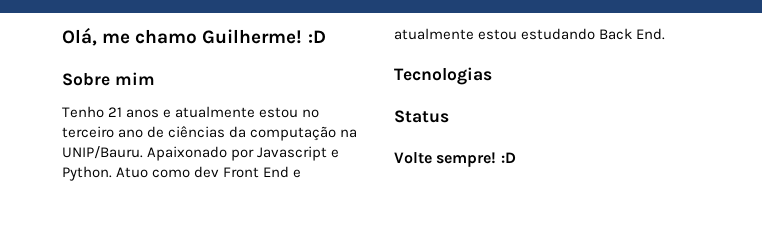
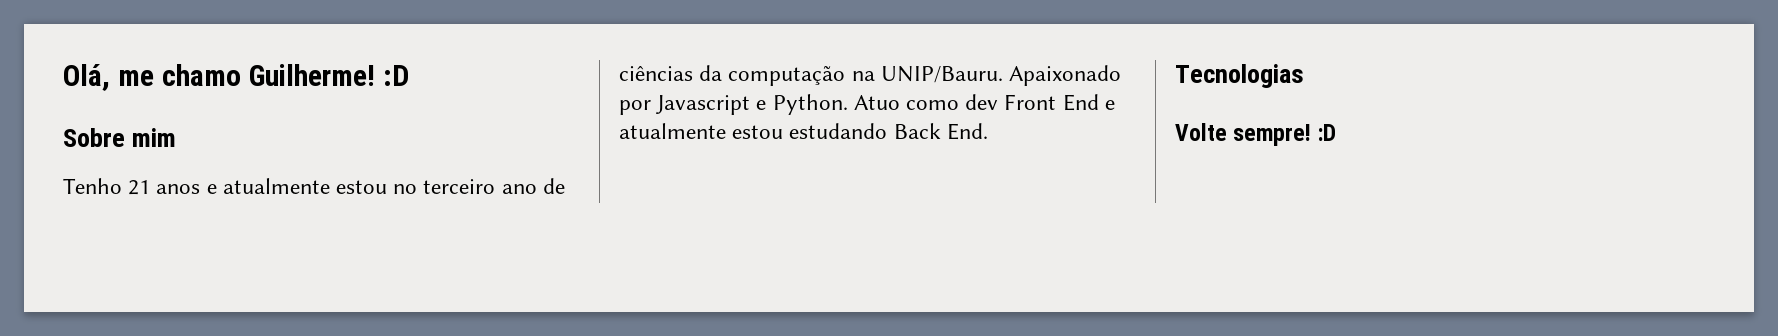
- Status

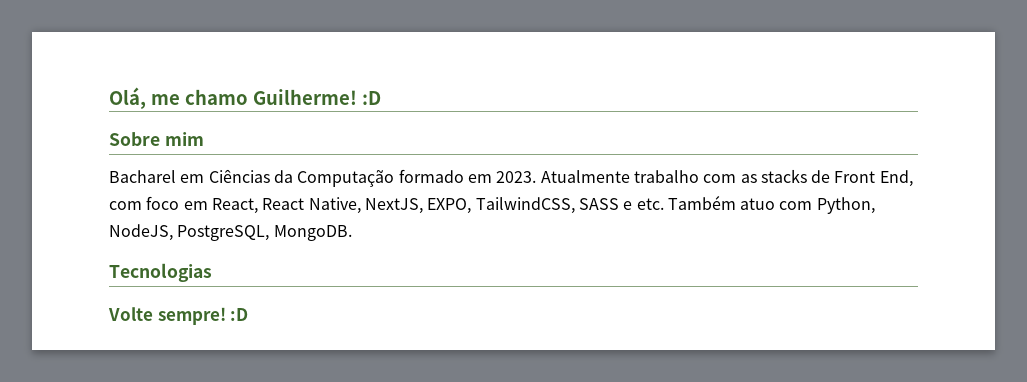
- Tenho 21 anos e atualmente estou no terceiro ano de ciências da computação na UNIP/Bauru. Apaixonado por Javascript e Python. Atuo como dev Front End e atualmente estou estudando Back End.
+ Bacharel em Ciências da Computação formado em 2023. Atualmente trabalho com as stacks de Front End, com foco em React, React Native, NextJS, EXPO, TailwindCSS, SASS e etc. Também atuo com Python, NodeJS, PostgreSQL, MongoDB.

